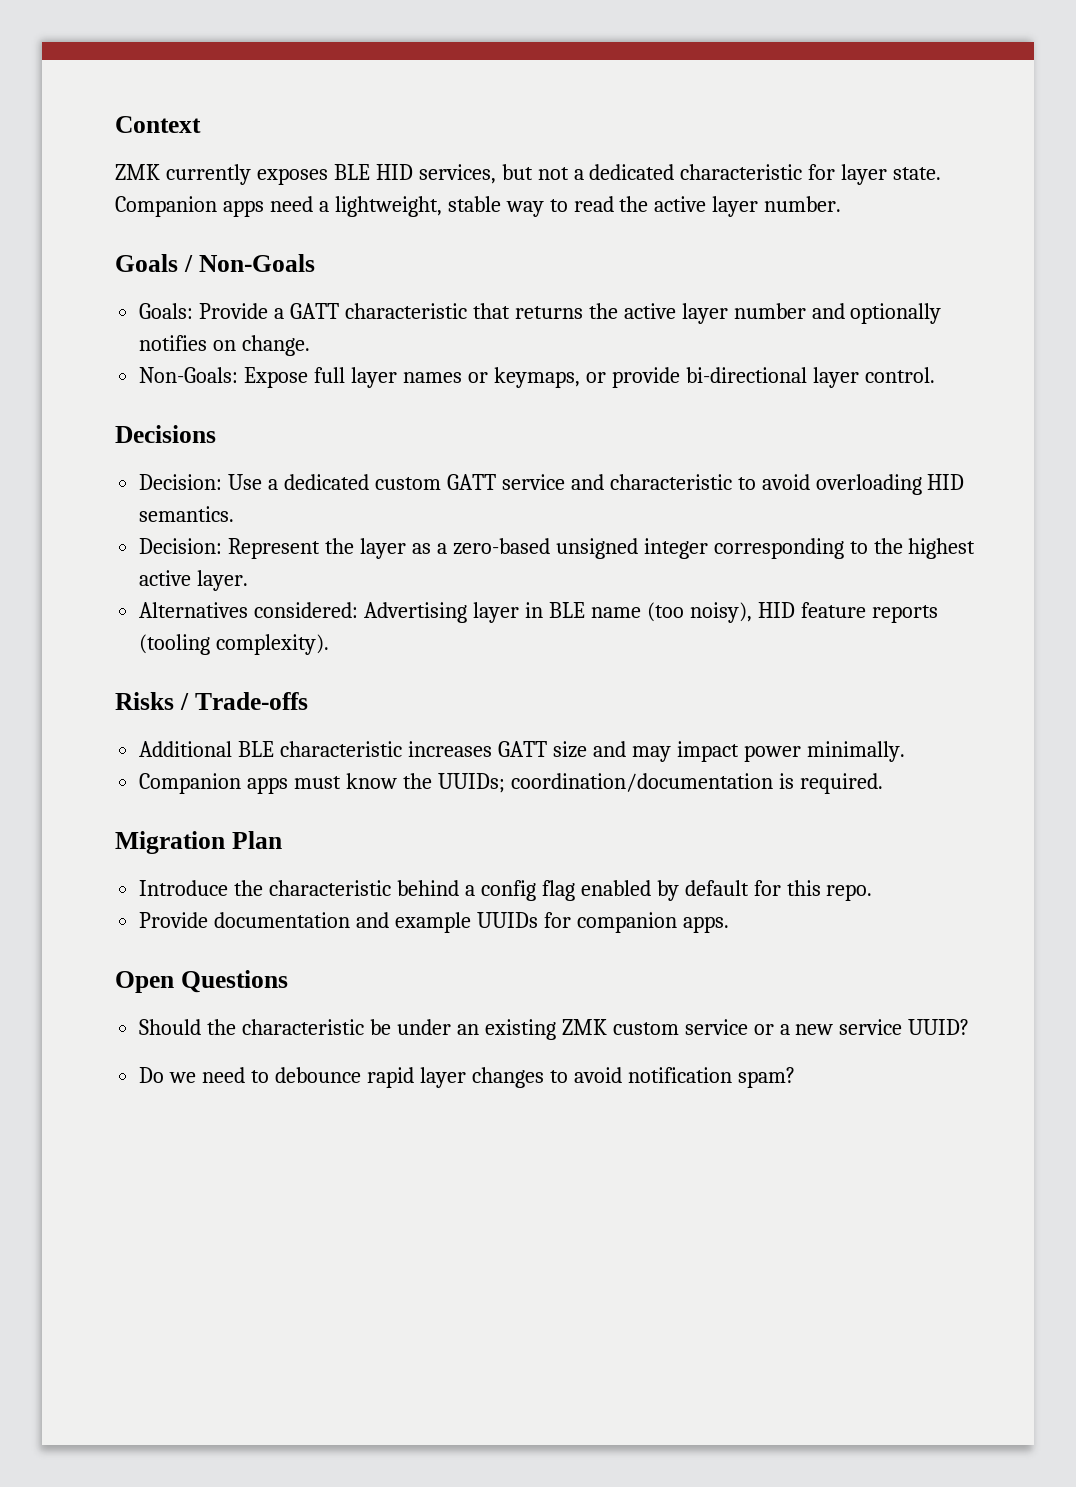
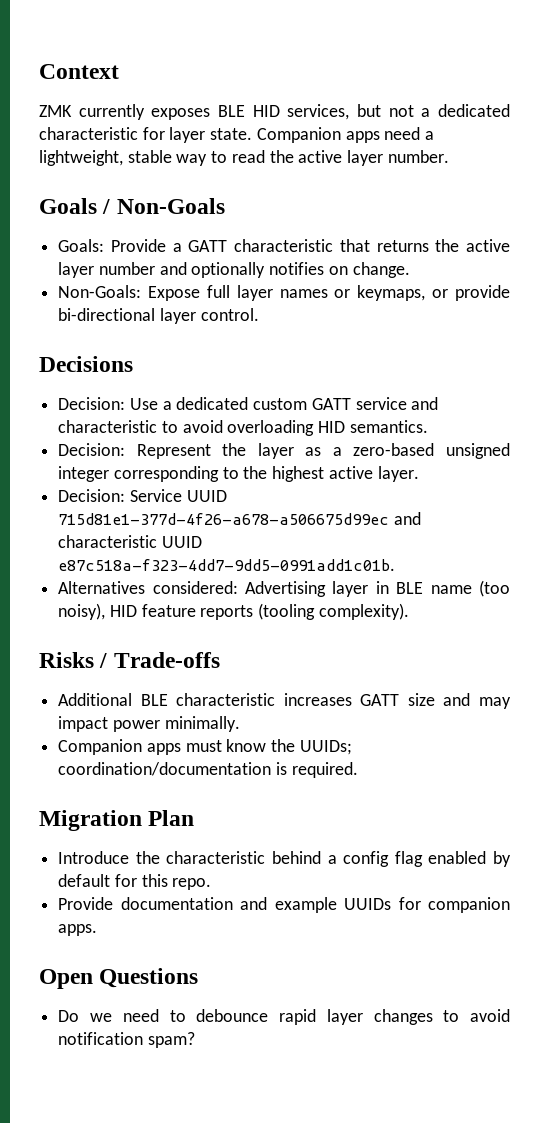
+ Decision: Service UUID 715d81e1-377d-4f26-a678-a506675d99ec and characteristic UUID e87c518a-f323-4dd7-9dd5-0991add1c01b.
- Should the characteristic be under an existing ZMK custom service or a new service UUID?

